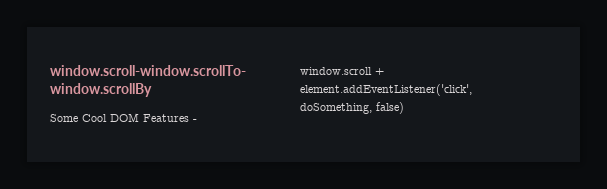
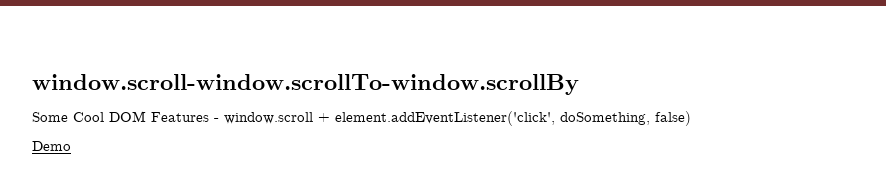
+ Demo

